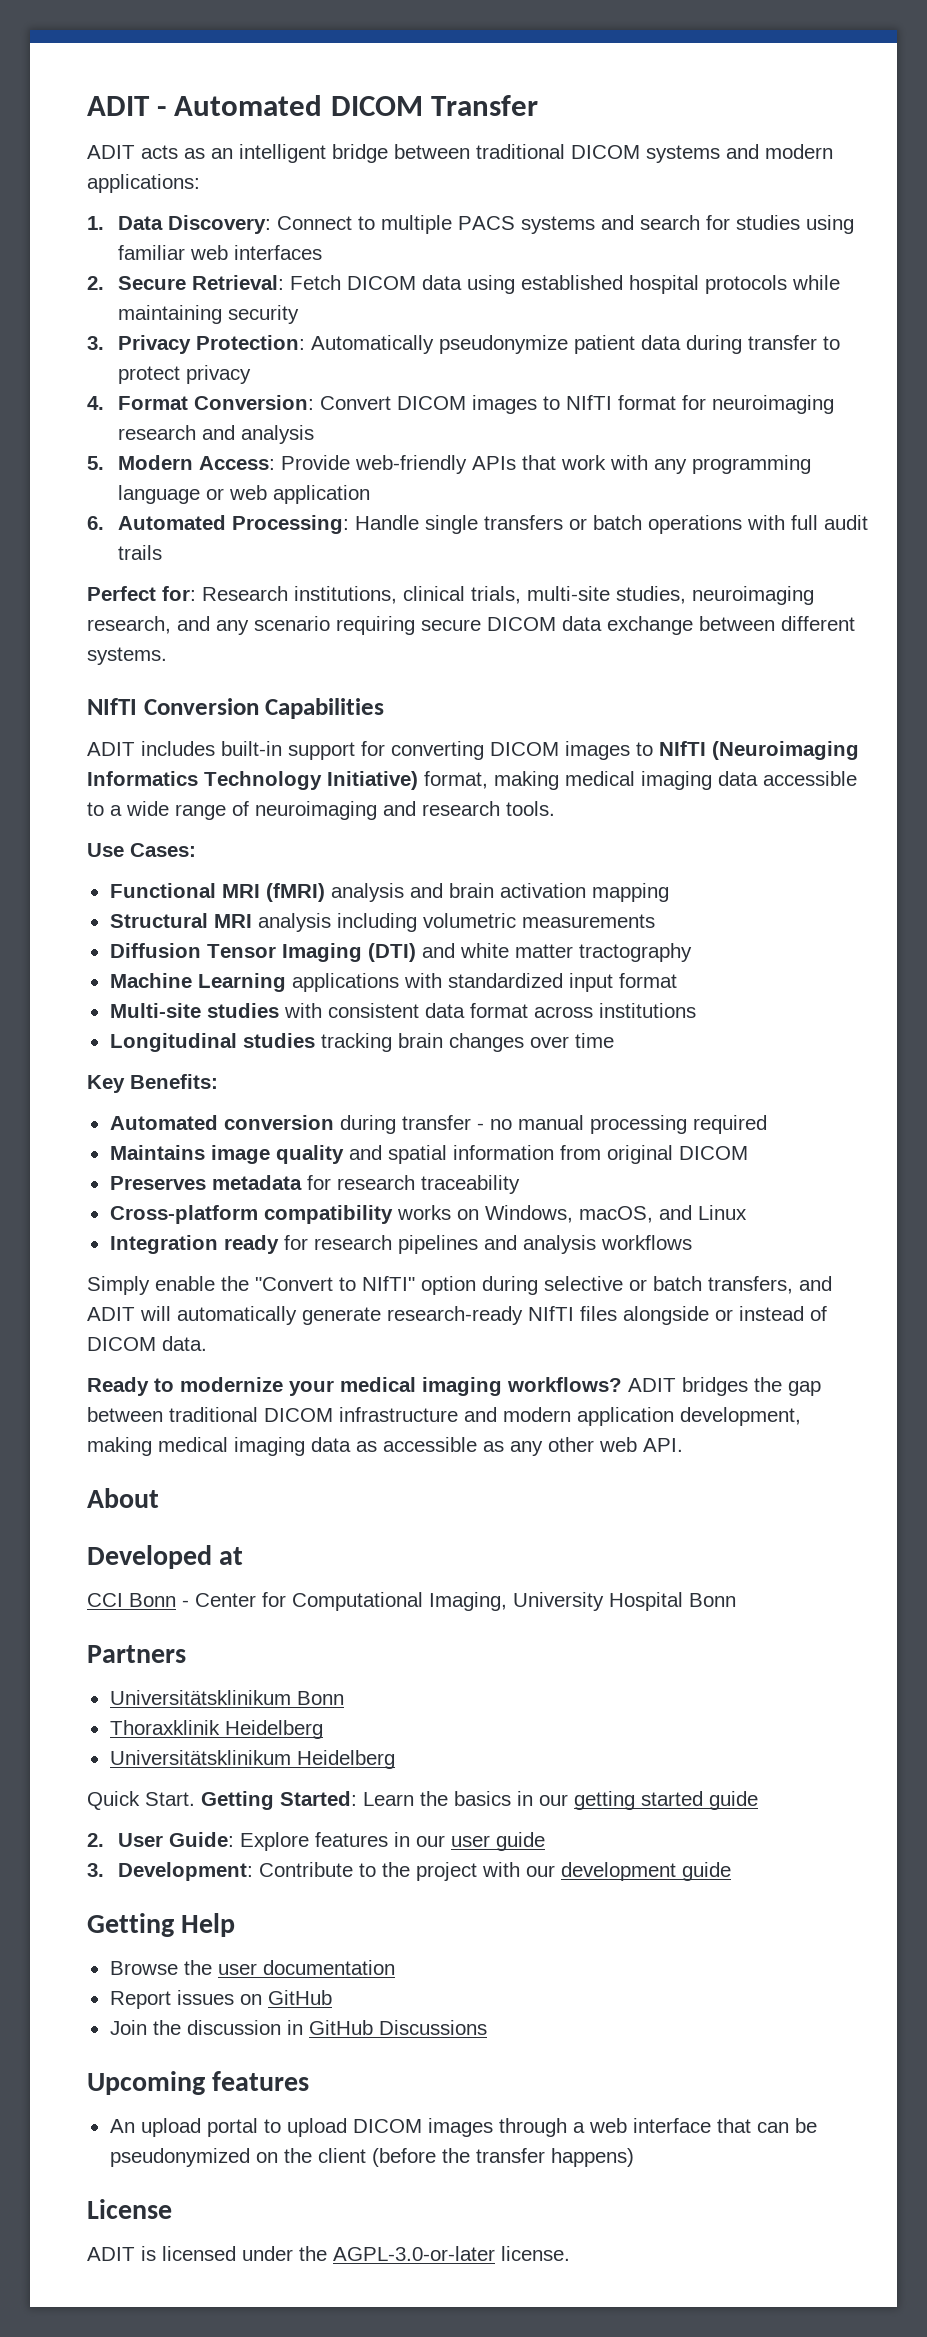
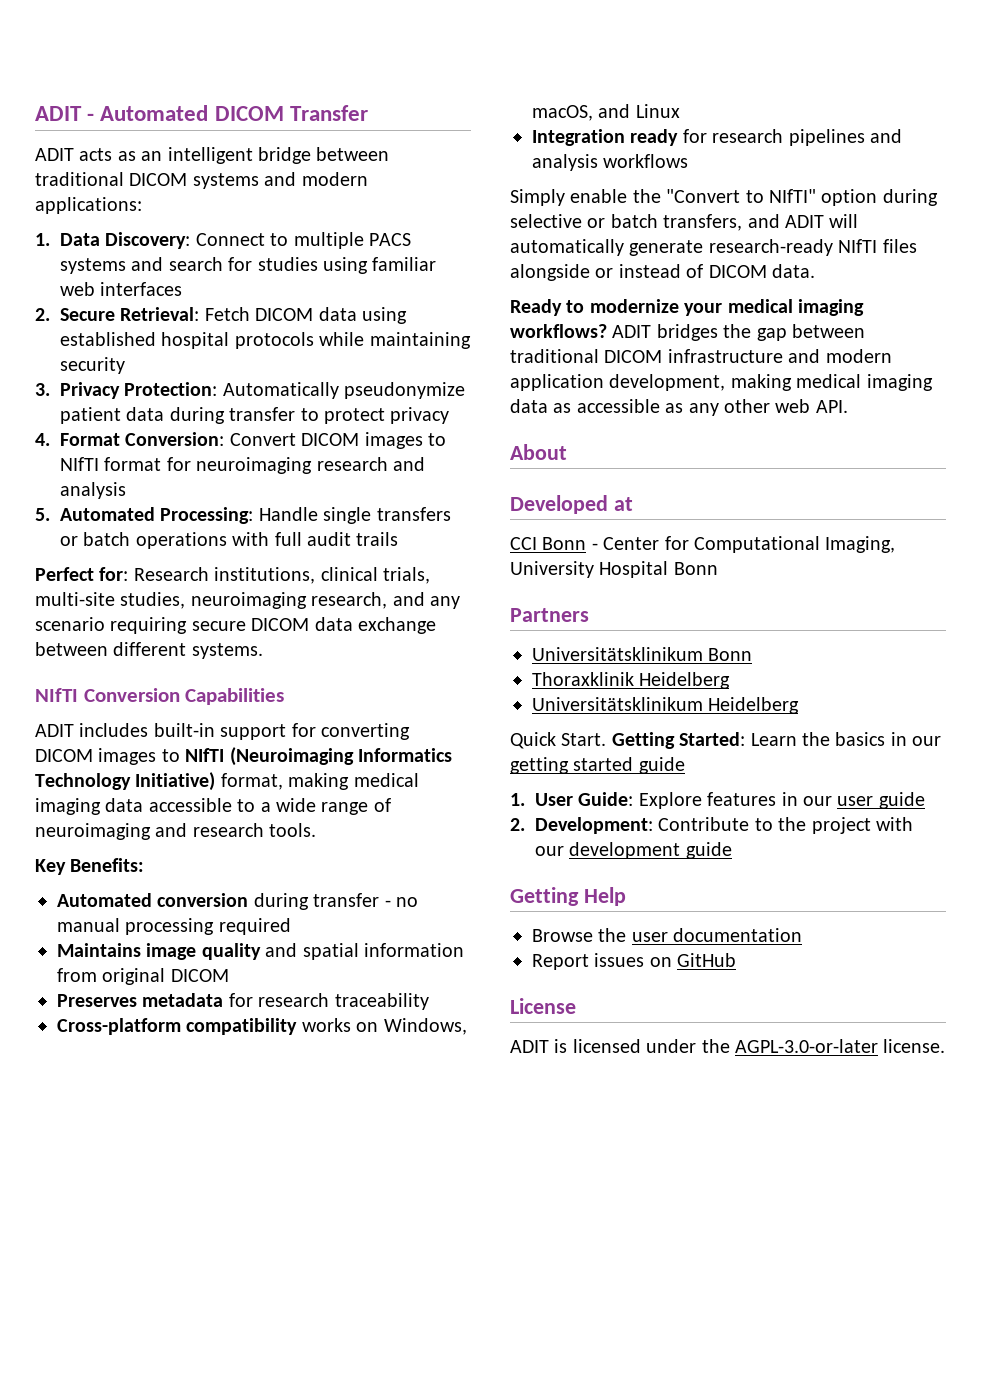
- 5. Modern Access: Provide web-friendly APIs that work with any programming language or web application
- 6. Automated Processing: Handle single transfers or batch operations with full audit trails
+ 5. Automated Processing: Handle single transfers or batch operations with full audit trails
- Use Cases:
- Functional MRI (fMRI) analysis and brain activation mapping
- Structural MRI analysis including volumetric measurements
- Diffusion Tensor Imaging (DTI) and white matter tractography
- Machine Learning applications with standardized input format
- Multi-site studies with consistent data format across institutions
- Longitudinal studies tracking brain changes over time
- 2. User Guide: Explore features in our user guide
+ 1. User Guide: Explore features in our user guide
- 3. Development: Contribute to the project with our development guide
+ 2. Development: Contribute to the project with our development guide
- Join the discussion in GitHub Discussions
- Upcoming features
- An upload portal to upload DICOM images through a web interface that can be pseudonymized on the client (before the transfer happens)

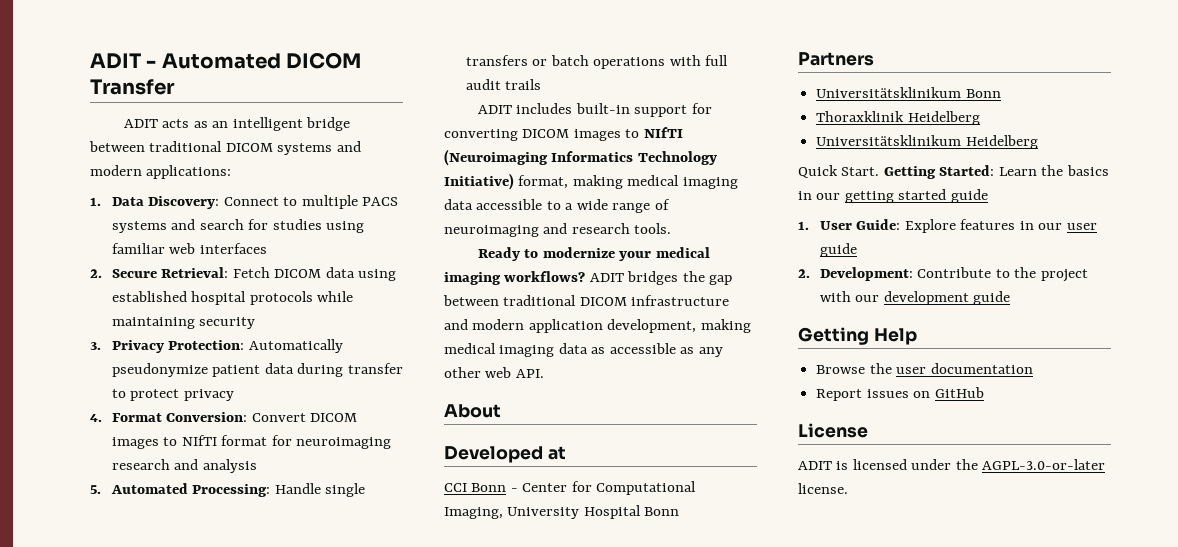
- Perfect for: Research institutions, clinical trials, multi-site studies, neuroimaging research, and any scenario requiring secure DICOM data exchange between different systems.
- NIfTI Conversion Capabilities
- Key Benefits:
- Automated conversion during transfer - no manual processing required
- Maintains image quality and spatial information from original DICOM
- Preserves metadata for research traceability
- Cross-platform compatibility works on Windows, macOS, and Linux
- Integration ready for research pipelines and analysis workflows
- Simply enable the "Convert to NIfTI" option during selective or batch transfers, and ADIT will automatically generate research-ready NIfTI files alongside or instead of DICOM data.

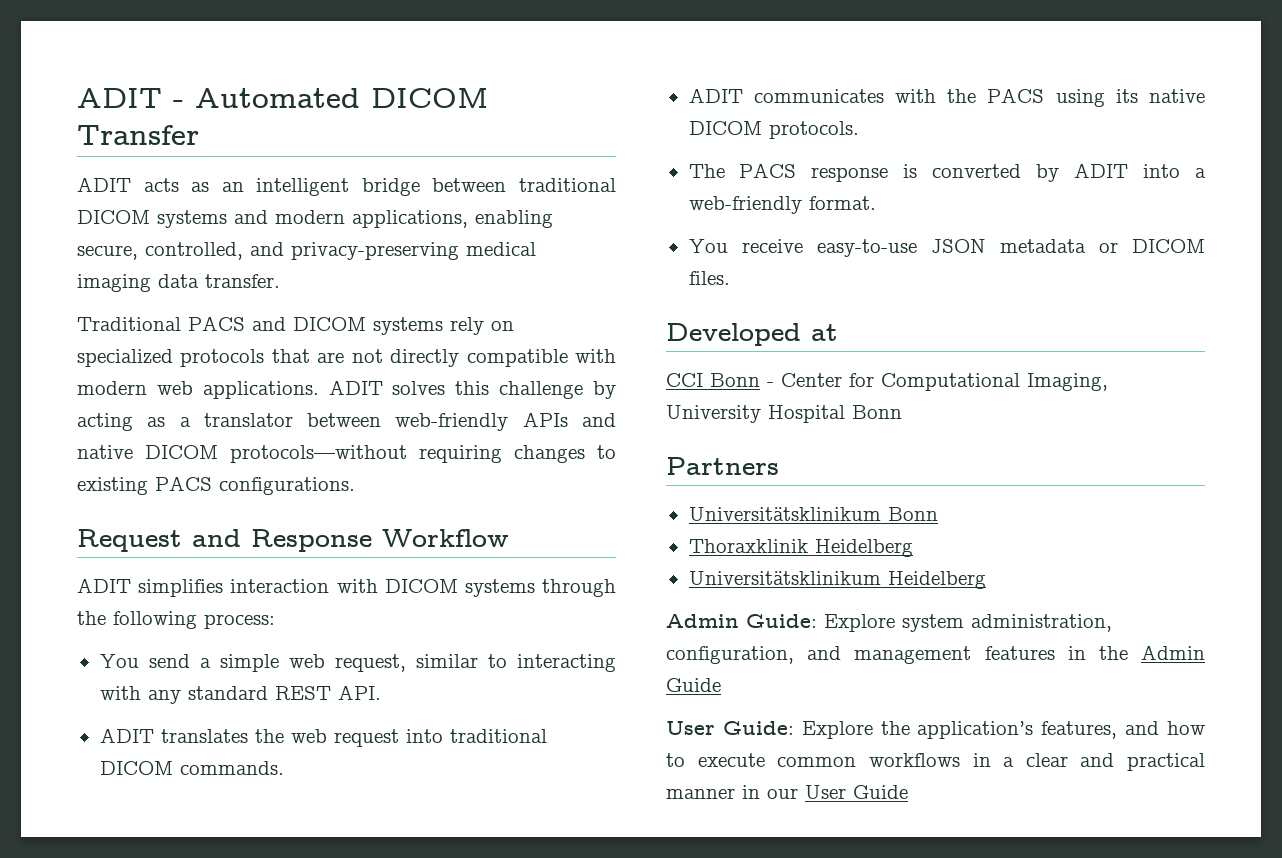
- ADIT acts as an intelligent bridge between traditional DICOM systems and modern applications:
- 1. Data Discovery: Connect to multiple PACS systems and search for studies using familiar web interfaces
- 2. Secure Retrieval: Fetch DICOM data using established hospital protocols while maintaining security
- 3. Privacy Protection: Automatically pseudonymize patient data during transfer to protect privacy
- 4. Format Conversion: Convert DICOM images to NIfTI format for neuroimaging research and analysis
- 5. Automated Processing: Handle single transfers or batch operations with full audit trails
- ADIT includes built-in support for converting DICOM images to NIfTI (Neuroimaging Informatics Technology Initiative) format, making medical imaging data accessible to a wide range of neuroimaging and research tools.
- Ready to modernize your medical imaging workflows? ADIT bridges the gap between traditional DICOM infrastructure and modern application development, making medical imaging data as accessible as any other web API.
- About
+ ADIT acts as an intelligent bridge between traditional DICOM systems and modern applications, enabling secure, controlled, and privacy-preserving medical imaging data transfer.
+ Traditional PACS and DICOM systems rely on specialized protocols that are not directly compatible with modern web applications. ADIT solves this challenge by acting as a translator between web-friendly APIs and native DICOM protocols—without requiring changes to existing PACS configurations.
+ Request and Response Workflow
+ ADIT simplifies interaction with DICOM systems through the following process:
+ You send a simple web request, similar to interacting with any standard REST API.
+ ADIT translates the web request into traditional DICOM commands.
+ ADIT communicates with the PACS using its native DICOM protocols.
+ The PACS response is converted by ADIT into a web-friendly format.
+ You receive easy-to-use JSON metadata or DICOM files.
- Quick Start. Getting Started: Learn the basics in our getting started guide
- 1. User Guide: Explore features in our user guide
- 2. Development: Contribute to the project with our development guide
- Getting Help
- Browse the user documentation
- Report issues on GitHub
- License
- ADIT is licensed under the AGPL-3.0-or-later license.
+ Admin Guide: Explore system administration, configuration, and management features in the Admin Guide
+ User Guide: Explore the application’s features, and how to execute common workflows in a clear and practical manner in our User Guide

